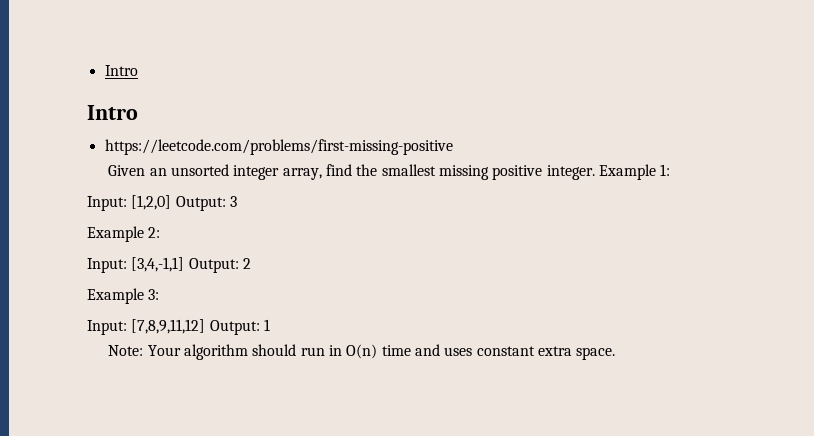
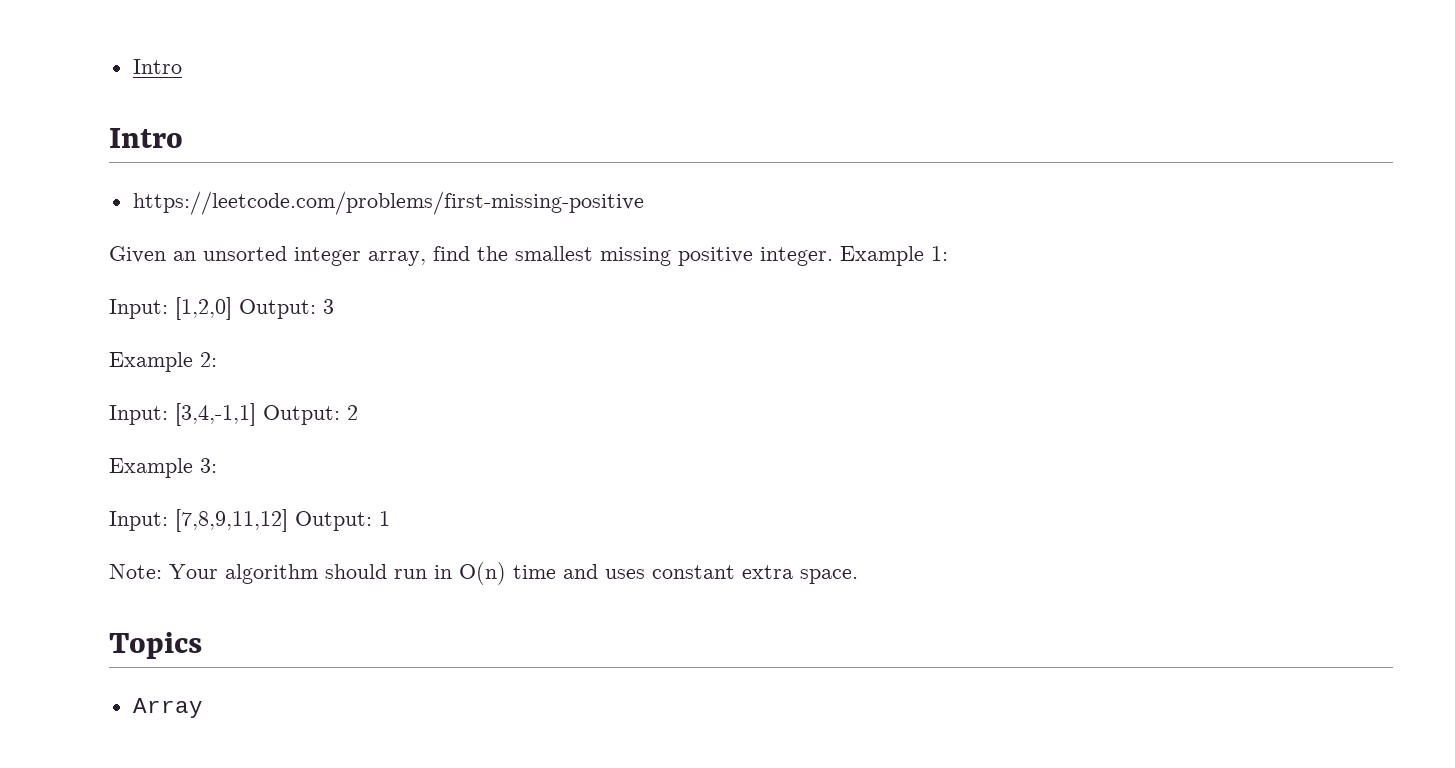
+ Topics
+ Array

